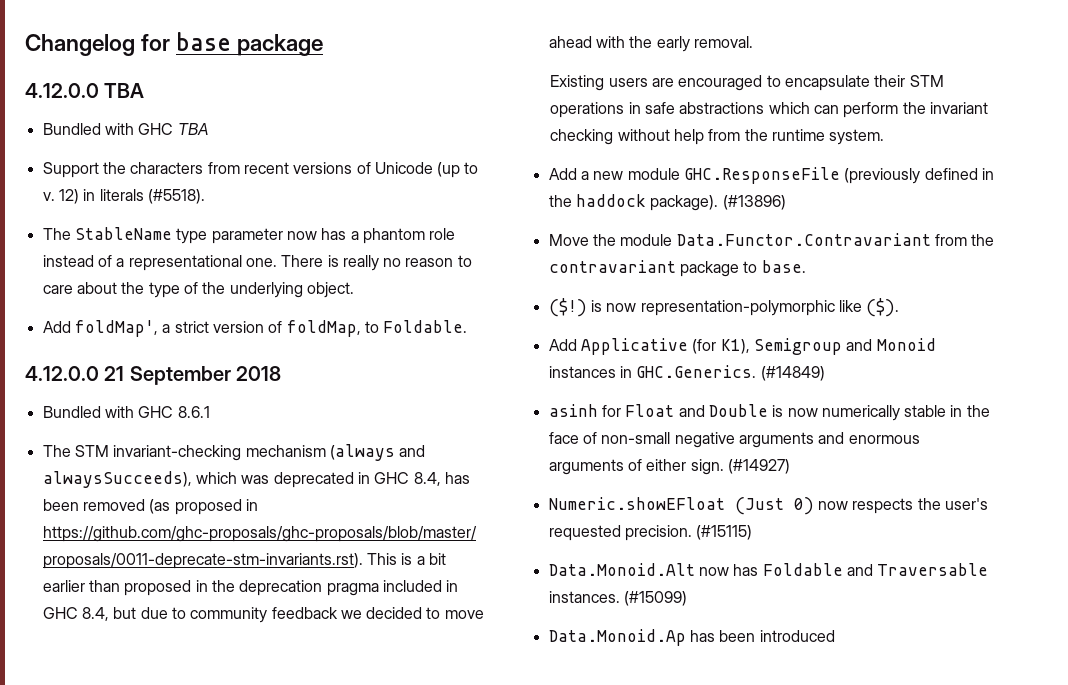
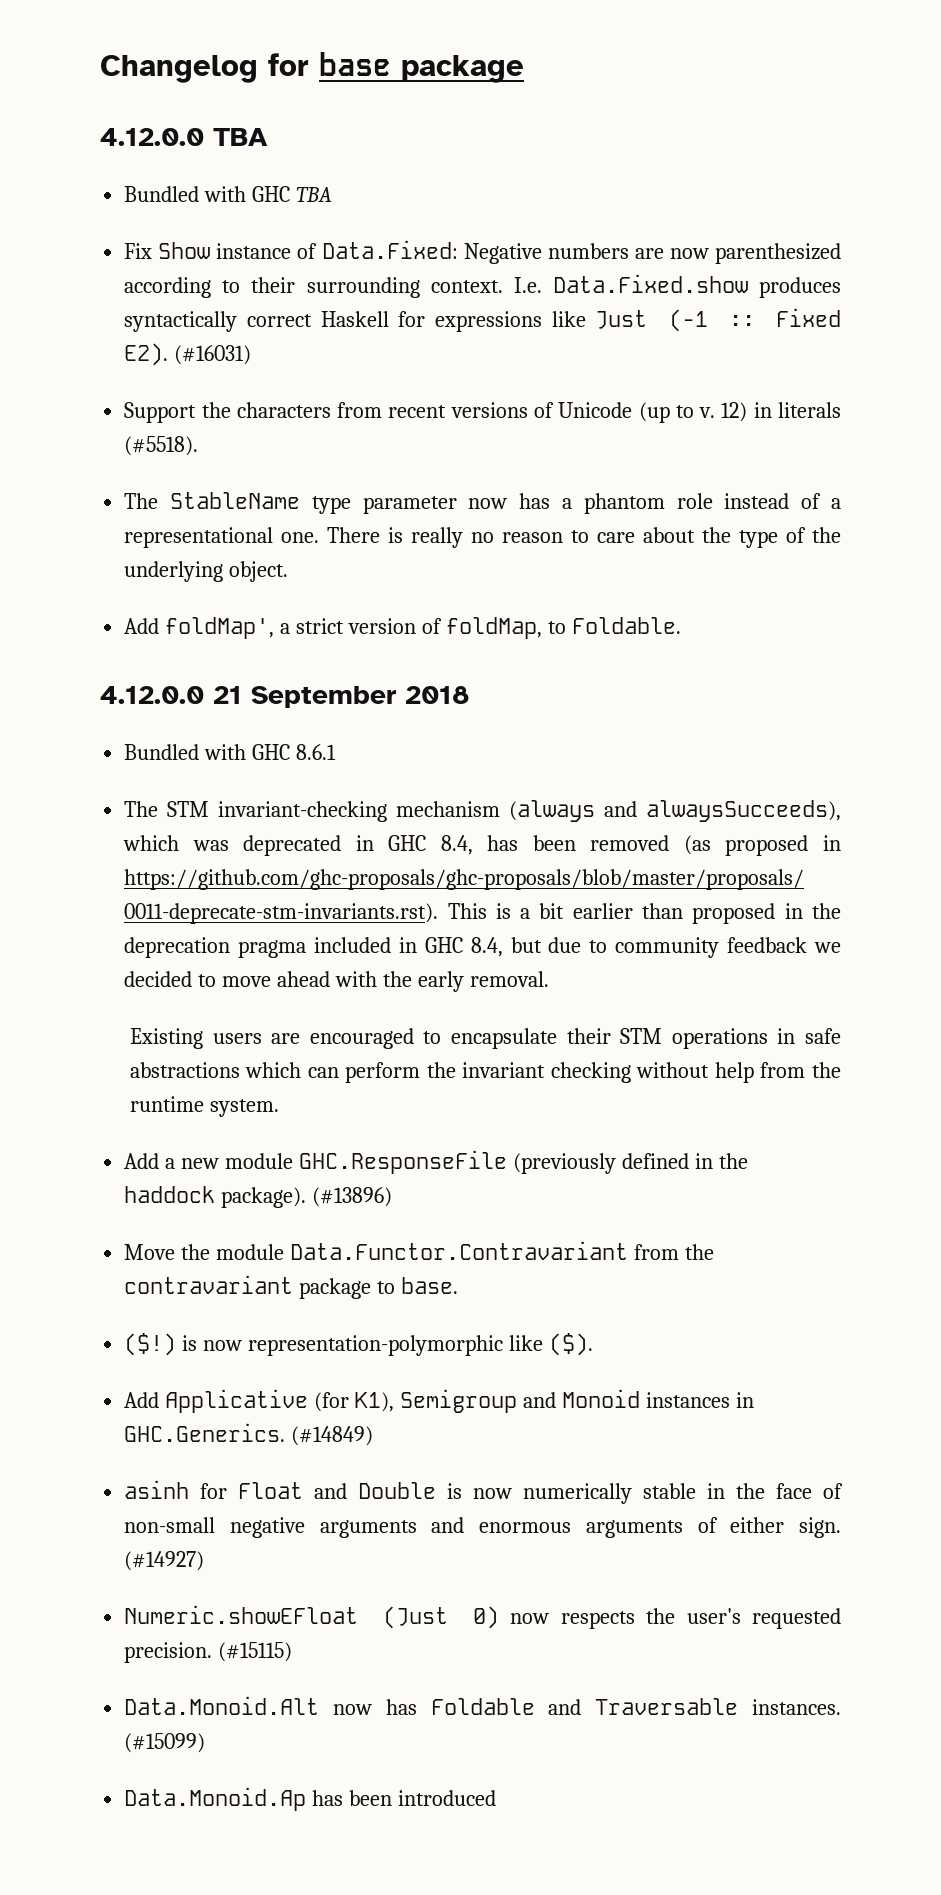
+ Fix Show instance of Data.Fixed: Negative numbers are now parenthesized according to their surrounding context. I.e. Data.Fixed.show produces syntactically correct Haskell for expressions like Just (-1 :: Fixed E2). (#16031)

